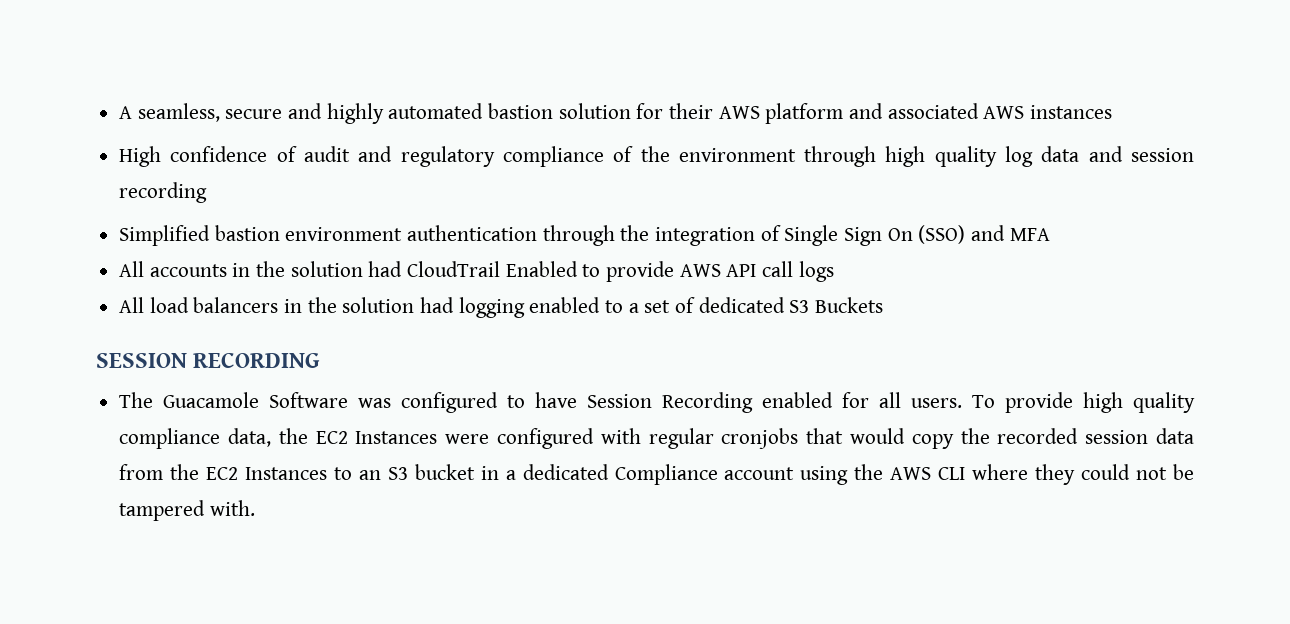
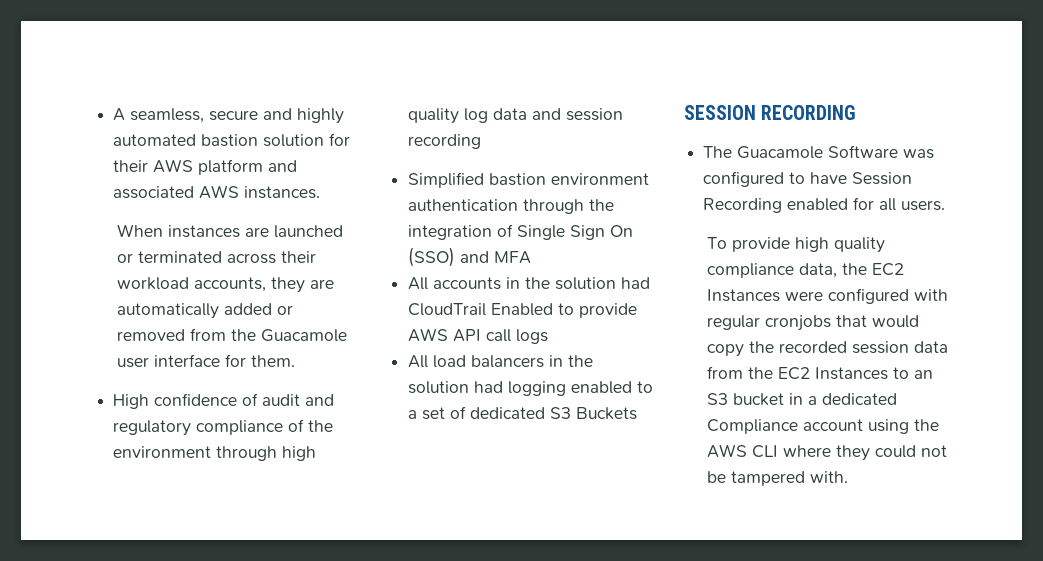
- A seamless, secure and highly automated bastion solution for their AWS platform and associated AWS instances
+ A seamless, secure and highly automated bastion solution for their AWS platform and associated AWS instances.
+ When instances are launched or terminated across their workload accounts, they are automatically added or removed from the Guacamole user interface for them.
- The Guacamole Software was configured to have Session Recording enabled for all users. To provide high quality compliance data, the EC2 Instances were configured with regular cronjobs that would copy the recorded session data from the EC2 Instances to an S3 bucket in a dedicated Compliance account using the AWS CLI where they could not be tampered with.
+ The Guacamole Software was configured to have Session Recording enabled for all users.
+ To provide high quality compliance data, the EC2 Instances were configured with regular cronjobs that would copy the recorded session data from the EC2 Instances to an S3 bucket in a dedicated Compliance account using the AWS CLI where they could not be tampered with.

